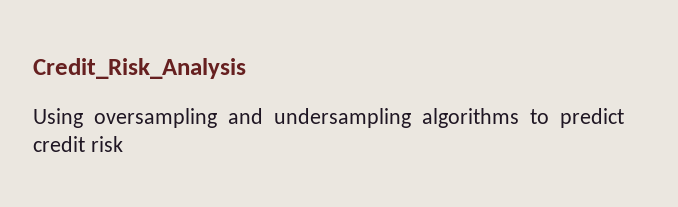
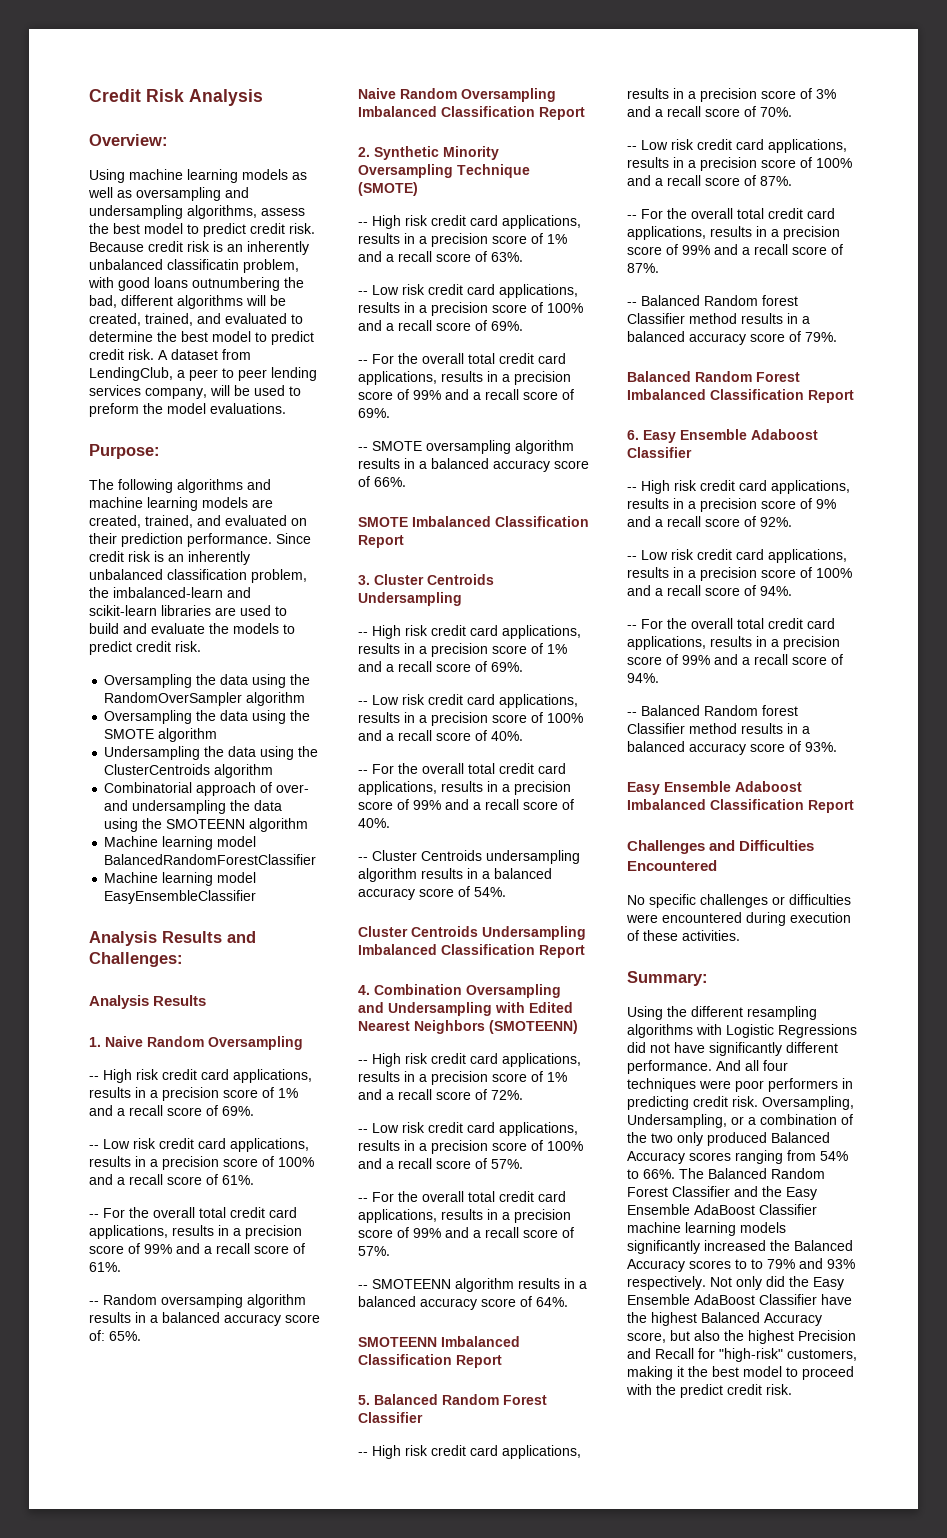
- Credit_Risk_Analysis
- Using oversampling and undersampling algorithms to predict credit risk
+ Credit Risk Analysis
+ Overview:
+ Using machine learning models as well as oversampling and undersampling algorithms, assess the best model to predict credit risk. Because credit risk is an inherently unbalanced classificatin problem, with good loans outnumbering the bad, different algorithms will be created, trained, and evaluated to determine the best model to predict credit risk. A dataset from LendingClub, a peer to peer lending services company, will be used to preform the model evaluations.
+ Purpose:
+ The following algorithms and machine learning models are created, trained, and evaluated on their prediction performance. Since credit risk is an inherently unbalanced classification problem, the imbalanced-learn and scikit-learn libraries are used to build and evaluate the models to predict credit risk.
+ Oversampling the data using the RandomOverSampler algorithm
+ Oversampling the data using the SMOTE algorithm
+ Undersampling the data using the ClusterCentroids algorithm
+ Combinatorial approach of over- and undersampling the data using the SMOTEENN algorithm
+ Machine learning model BalancedRandomForestClassifier
+ Machine learning model EasyEnsembleClassifier
+ Analysis Results and Challenges:
+ Analysis Results
+ 1. Naive Random Oversampling
+ -- High risk credit card applications, results in a precision score of 1% and a recall score of 69%.
+ -- Low risk credit card applications, results in a precision score of 100% and a recall score of 61%.
+ -- For the overall total credit card applications, results in a precision score of 99% and a recall score of 61%.
+ -- Random oversamping algorithm results in a balanced accuracy score of: 65%.
+ Naive Random Oversampling Imbalanced Classification Report
+ 2. Synthetic Minority Oversampling Technique (SMOTE)
+ -- High risk credit card applications, results in a precision score of 1% and a recall score of 63%.
+ -- Low risk credit card applications, results in a precision score of 100% and a recall score of 69%.
+ -- For the overall total credit card applications, results in a precision score of 99% and a recall score of 69%.
+ -- SMOTE oversampling algorithm results in a balanced accuracy score of 66%.
+ SMOTE Imbalanced Classification Report
+ 3. Cluster Centroids Undersampling
+ -- High risk credit card applications, results in a precision score of 1% and a recall score of 69%.
+ -- Low risk credit card applications, results in a precision score of 100% and a recall score of 40%.
+ -- For the overall total credit card applications, results in a precision score of 99% and a recall score of 40%.
+ -- Cluster Centroids undersampling algorithm results in a balanced accuracy score of 54%.
+ Cluster Centroids Undersampling Imbalanced Classification Report
+ 4. Combination Oversampling and Undersampling with Edited Nearest Neighbors (SMOTEENN)
+ -- High risk credit card applications, results in a precision score of 1% and a recall score of 72%.
+ -- Low risk credit card applications, results in a precision score of 100% and a recall score of 57%.
+ -- For the overall total credit card applications, results in a precision score of 99% and a recall score of 57%.
+ -- SMOTEENN algorithm results in a balanced accuracy score of 64%.
+ SMOTEENN Imbalanced Classification Report
+ 5. Balanced Random Forest Classifier
+ -- High risk credit card applications, results in a precision score of 3% and a recall score of 70%.
+ -- Low risk credit card applications, results in a precision score of 100% and a recall score of 87%.
+ -- For the overall total credit card applications, results in a precision score of 99% and a recall score of 87%.
+ -- Balanced Random forest Classifier method results in a balanced accuracy score of 79%.
+ Balanced Random Forest Imbalanced Classification Report
+ 6. Easy Ensemble Adaboost Classifier
+ -- High risk credit card applications, results in a precision score of 9% and a recall score of 92%.
+ -- Low risk credit card applications, results in a precision score of 100% and a recall score of 94%.
+ -- For the overall total credit card applications, results in a precision score of 99% and a recall score of 94%.
+ -- Balanced Random forest Classifier method results in a balanced accuracy score of 93%.
+ Easy Ensemble Adaboost Imbalanced Classification Report
+ Challenges and Difficulties Encountered
+ No specific challenges or difficulties were encountered during execution of these activities.
+ Summary:
+ Using the different resampling algorithms with Logistic Regressions did not have significantly different performance. And all four techniques were poor performers in predicting credit risk. Oversampling, Undersampling, or a combination of the two only produced Balanced Accuracy scores ranging from 54% to 66%. The Balanced Random Forest Classifier and the Easy Ensemble AdaBoost Classifier machine learning models significantly increased the Balanced Accuracy scores to to 79% and 93% respectively. Not only did the Easy Ensemble AdaBoost Classifier have the highest Balanced Accuracy score, but also the highest Precision and Recall for "high-risk" customers, making it the best model to proceed with the predict credit risk.

